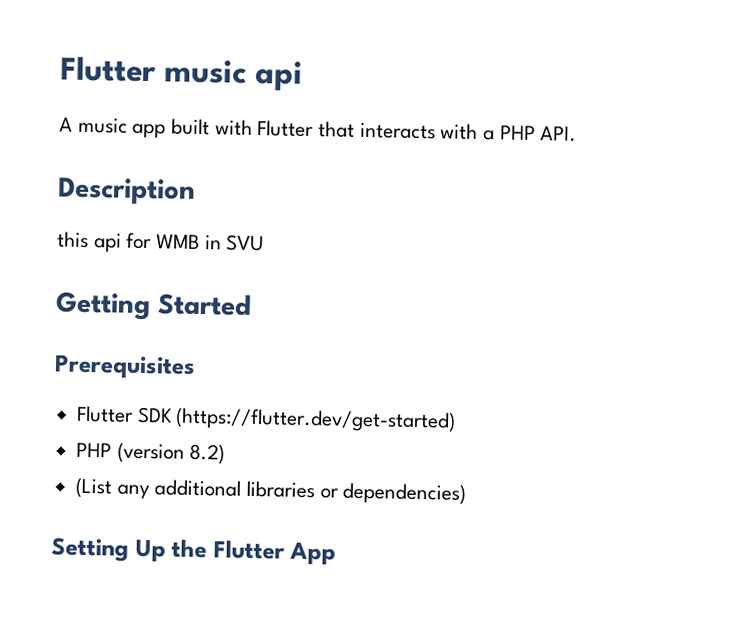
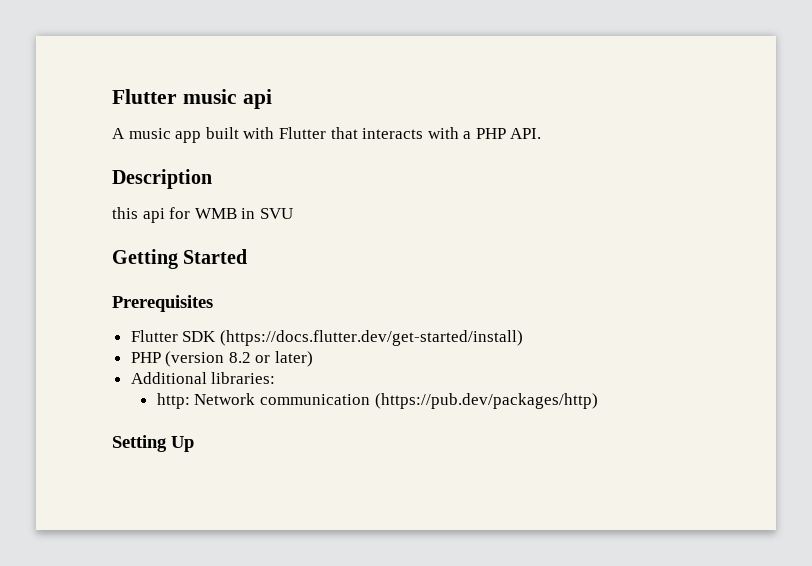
- Flutter SDK (https://flutter.dev/get-started)
+ Flutter SDK (https://docs.flutter.dev/get-started/install)
- PHP (version 8.2)
- (List any additional libraries or dependencies)
+ PHP (version 8.2 or later)
+ Additional libraries:
+ http: Network communication (https://pub.dev/packages/http)
- Setting Up the Flutter App
+ Setting Up

